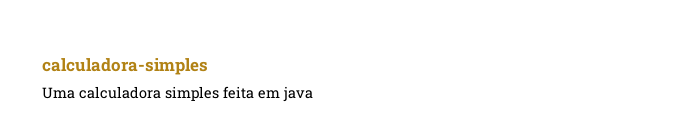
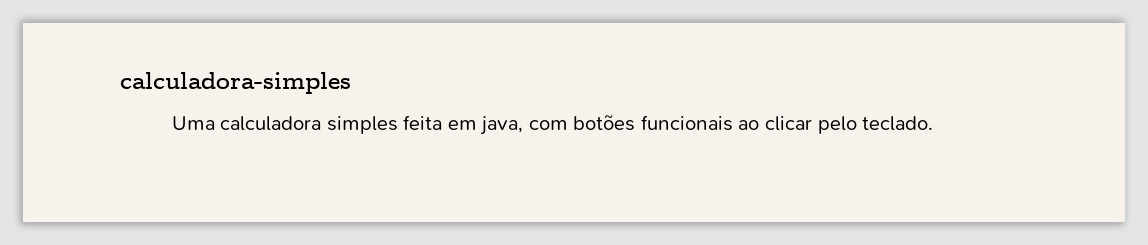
- Uma calculadora simples feita em java
+ Uma calculadora simples feita em java, com botões funcionais ao clicar pelo teclado.

